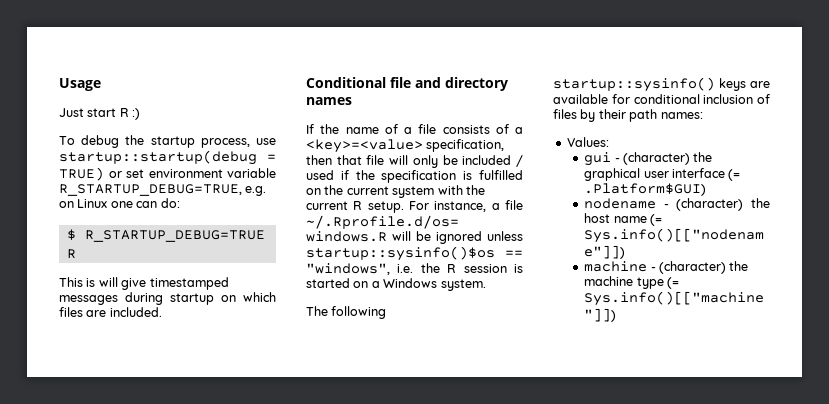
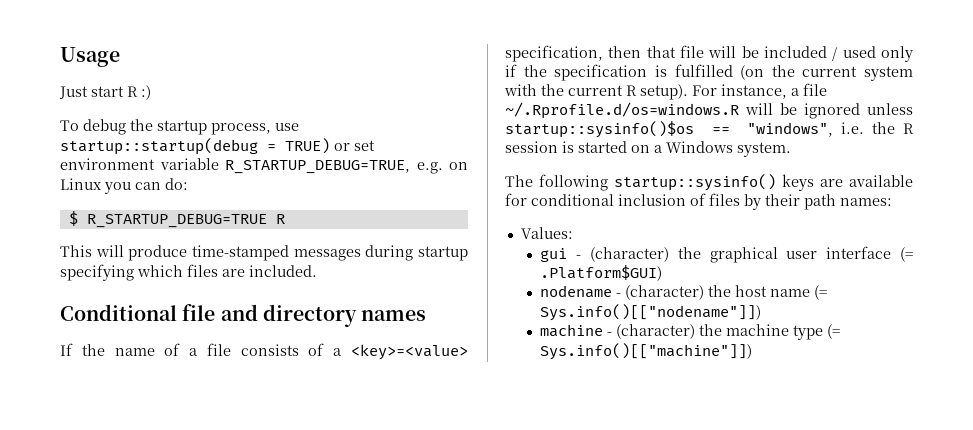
- To debug the startup process, use startup::startup(debug = TRUE) or set environment variable R_STARTUP_DEBUG=TRUE, e.g. on Linux one can do:
+ To debug the startup process, use startup::startup(debug = TRUE) or set environment variable R_STARTUP_DEBUG=TRUE, e.g. on Linux you can do:
- This is will give timestamped messages during startup on which files are included.
+ This will produce time-stamped messages during startup specifying which files are included.
- If the name of a file consists of a <key>=<value> specification, then that file will only be included / used if the specification is fulfilled on the current system with the current R setup.
+ If the name of a file consists of a <key>=<value> specification, then that file will be included / used only if the specification is fulfilled (on the current system with the current R setup).

